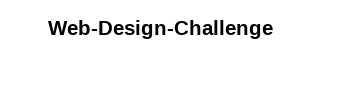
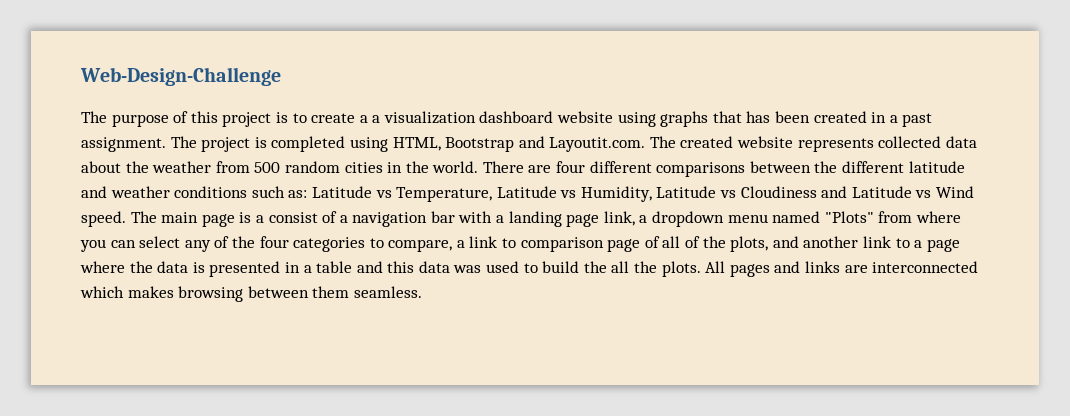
+ The purpose of this project is to create a a visualization dashboard website using graphs that has been created in a past assignment. The project is completed using HTML, Bootstrap and Layoutit.com. The created website represents collected data about the weather from 500 random cities in the world. There are four different comparisons between the different latitude and weather conditions such as: Latitude vs Temperature, Latitude vs Humidity, Latitude vs Cloudiness and Latitude vs Wind speed. The main page is a consist of a navigation bar with a landing page link, a dropdown menu named "Plots" from where you can select any of the four categories to compare, a link to comparison page of all of the plots, and another link to a page where the data is presented in a table and this data was used to build the all the plots. All pages and links are interconnected which makes browsing between them seamless.

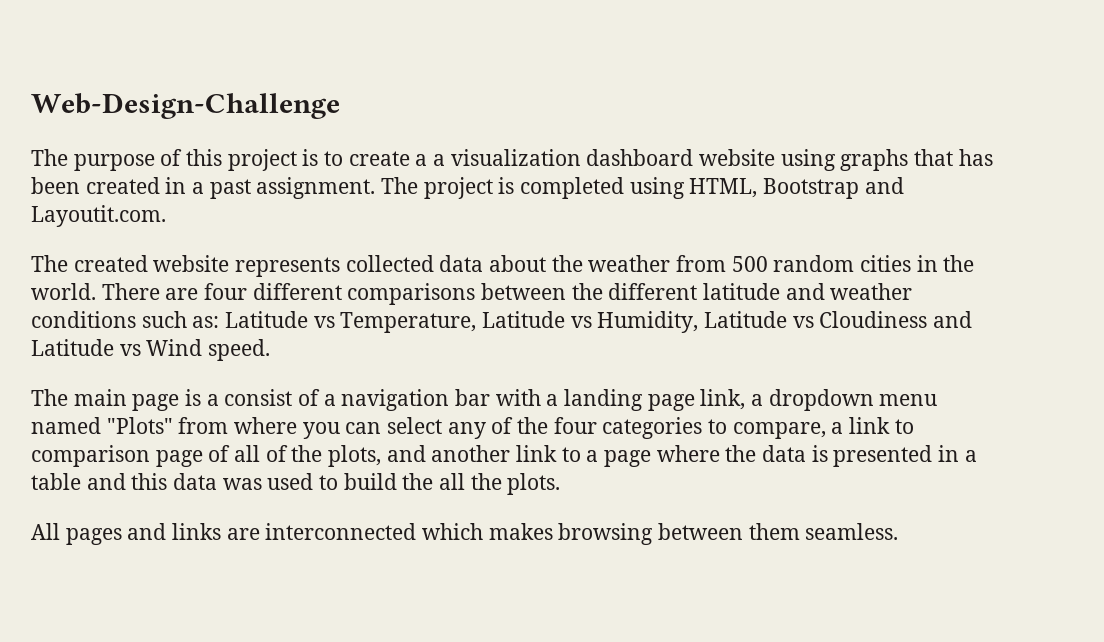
- The project is completed using HTML, Bootstrap and Layoutit.com. The created website represents collected data about the weather from 500 random cities in the world.
+ The project is completed using HTML, Bootstrap and Layoutit.com.
+ The created website represents collected data about the weather from 500 random cities in the world.
- Latitude vs Temperature, Latitude vs Humidity, Latitude vs Cloudiness and Latitude vs Wind speed. The main page is a consist of a navigation bar with a landing page link, a dropdown menu named "Plots" from where you can select any of the four categories to compare, a link to comparison page of all of the plots, and another link to a page where the data is presented in a table and this data was used to build the all the plots. All pages and links are interconnected which makes browsing between them seamless.
+ Latitude vs Temperature, Latitude vs Humidity, Latitude vs Cloudiness and Latitude vs Wind speed.
+ The main page is a consist of a navigation bar with a landing page link, a dropdown menu named "Plots" from where you can select any of the four categories to compare, a link to comparison page of all of the plots, and another link to a page where the data is presented in a table and this data was used to build the all the plots.
+ All pages and links are interconnected which makes browsing between them seamless.

